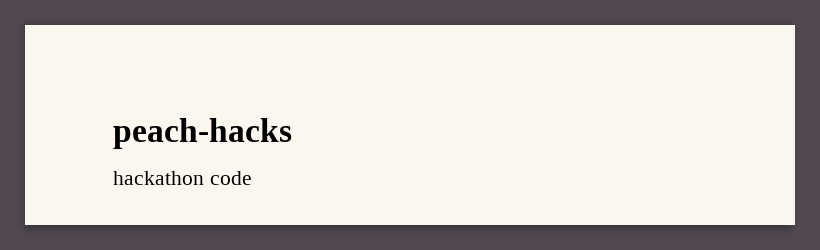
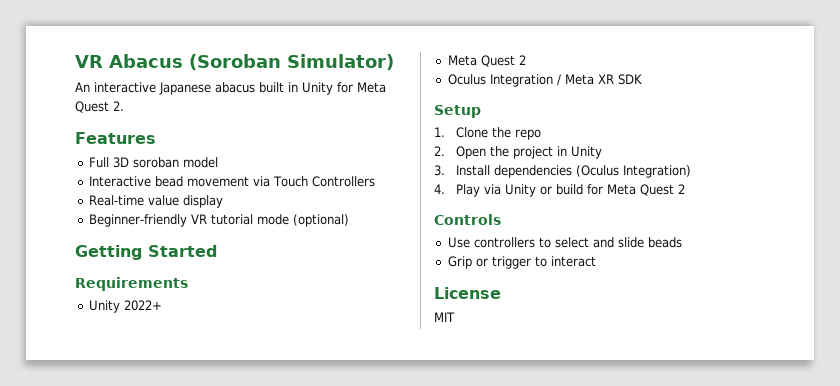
- peach-hacks
- hackathon code
+ VR Abacus (Soroban Simulator)
+ An interactive Japanese abacus built in Unity for Meta Quest 2.
+ Features
+ Full 3D soroban model
+ Interactive bead movement via Touch Controllers
+ Real-time value display
+ Beginner-friendly VR tutorial mode (optional)
+ Getting Started
+ Requirements
+ Unity 2022+
+ Meta Quest 2
+ Oculus Integration / Meta XR SDK
+ Setup
+ 1. Clone the repo
+ 2. Open the project in Unity
+ 3. Install dependencies (Oculus Integration)
+ 4. Play via Unity or build for Meta Quest 2
+ Controls
+ Use controllers to select and slide beads
+ Grip or trigger to interact
+ License
+ MIT

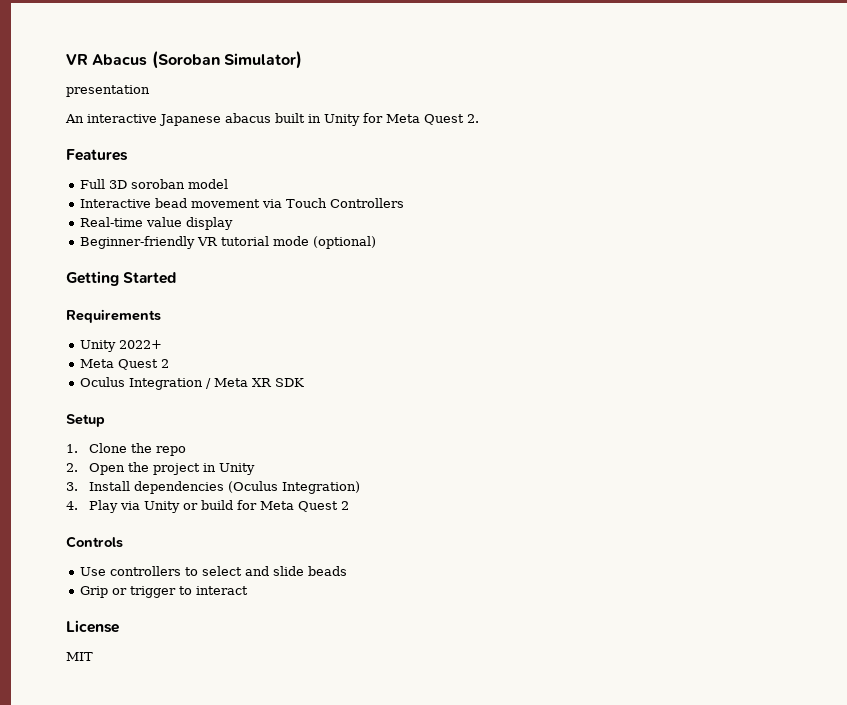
+ presentation

